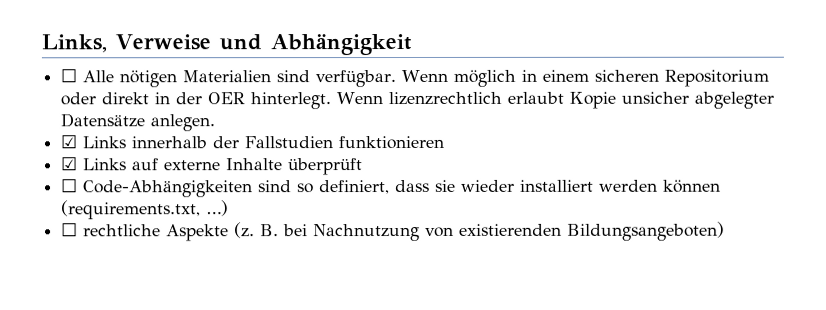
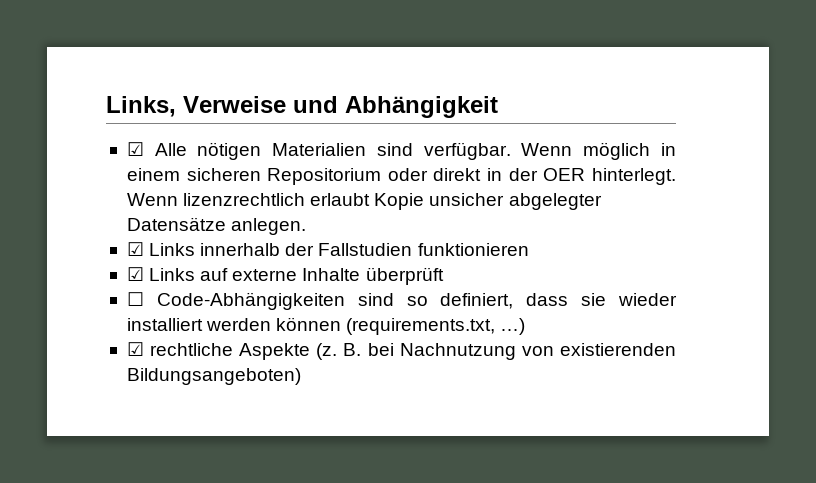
- ☐ Alle nötigen Materialien sind verfügbar.
+ ☑ Alle nötigen Materialien sind verfügbar.
- ☐ rechtliche Aspekte (z.
+ ☑ rechtliche Aspekte (z.

